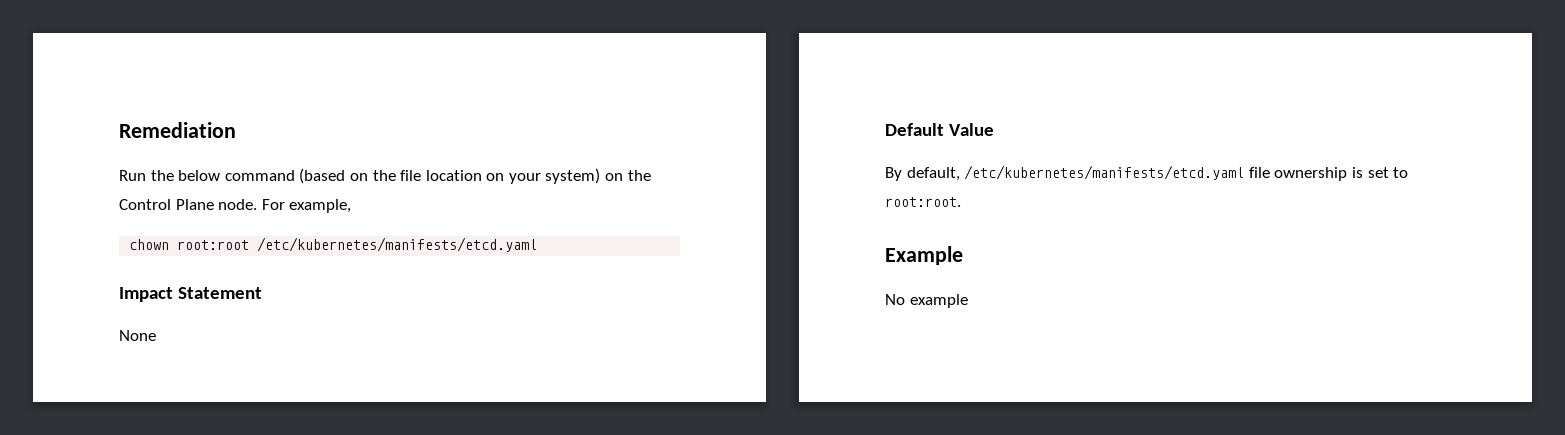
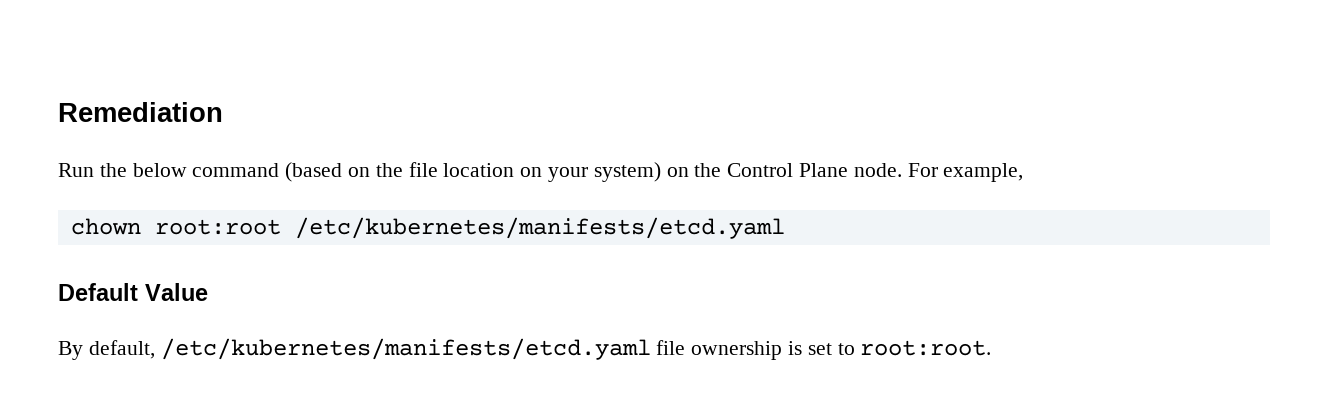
- Impact Statement
- None
- Example
- No example

